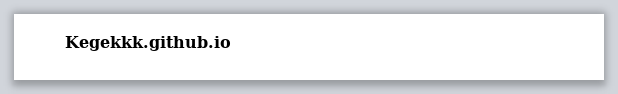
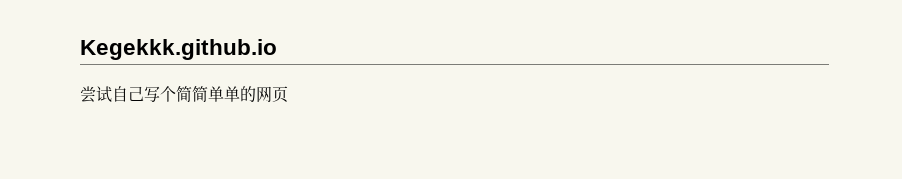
+ 尝试自己写个简简单单的网页

